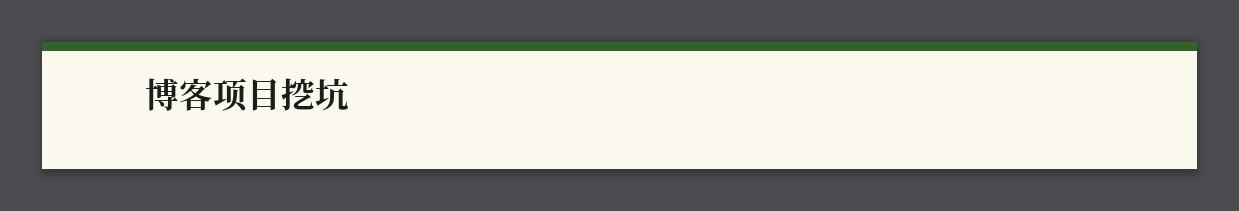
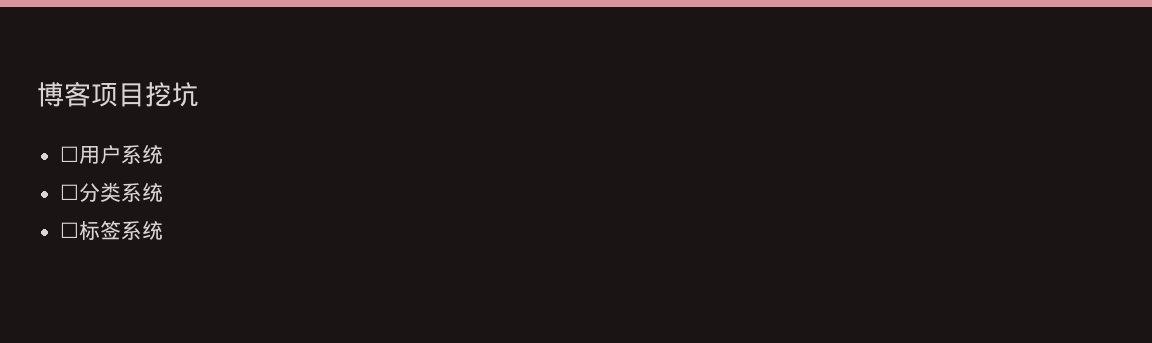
+ ☐用户系统
+ ☐分类系统
+ ☐标签系统

